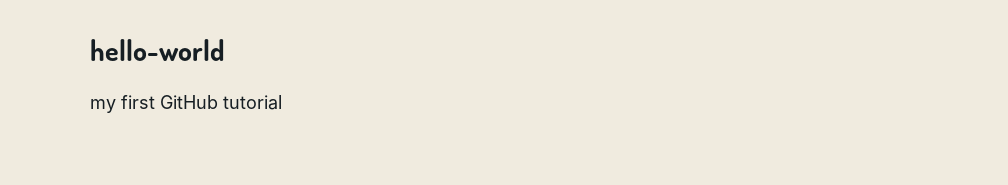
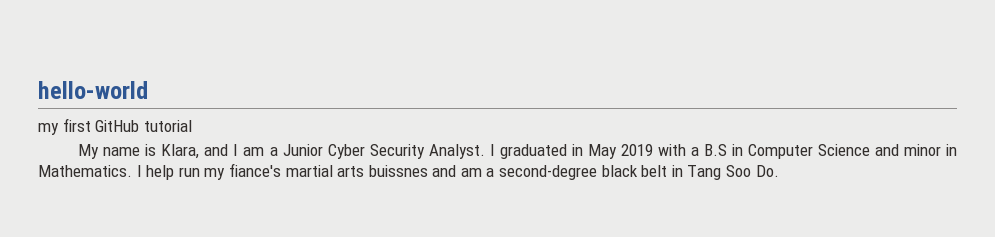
+ My name is Klara, and I am a Junior Cyber Security Analyst. I graduated in May 2019 with a B.S in Computer Science and minor in Mathematics. I help run my fiance's martial arts buissnes and am a second-degree black belt in Tang Soo Do.

